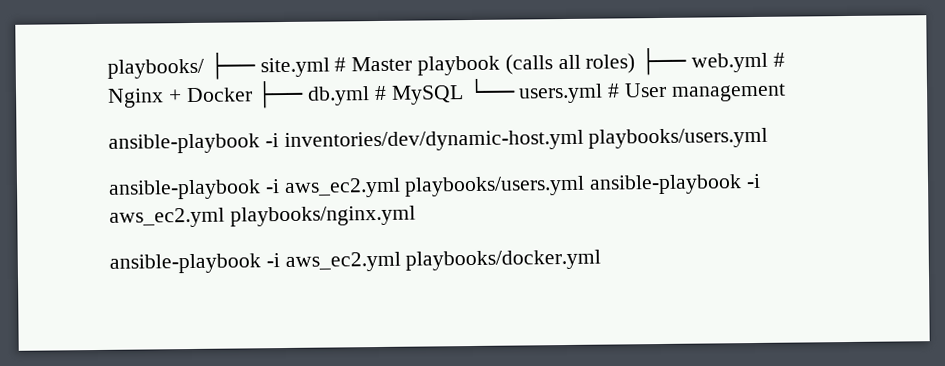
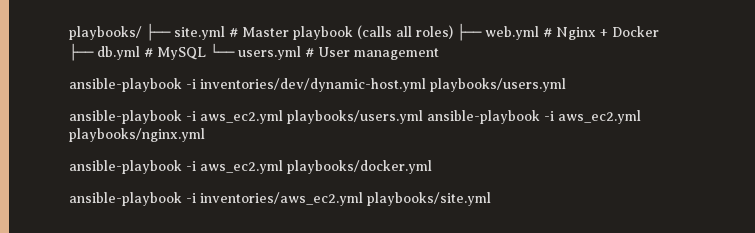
+ ansible-playbook -i inventories/aws_ec2.yml playbooks/site.yml

